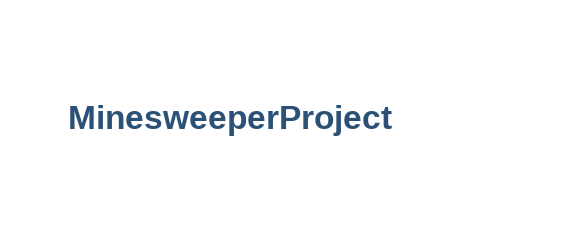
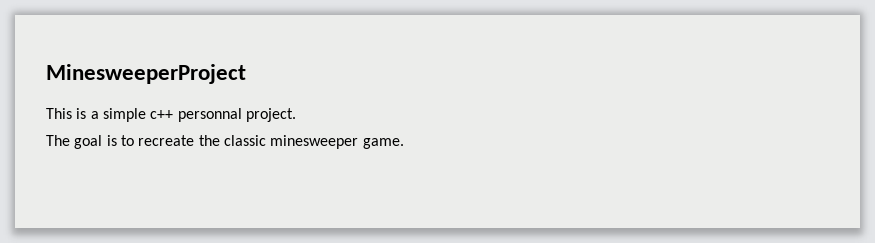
+ This is a simple c++ personnal project.
+ The goal is to recreate the classic minesweeper game.

